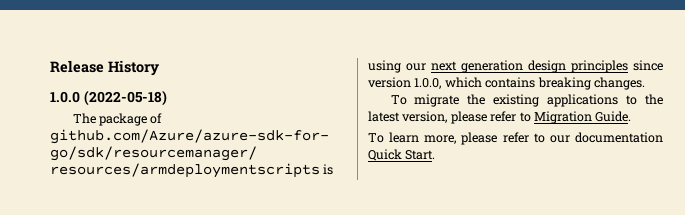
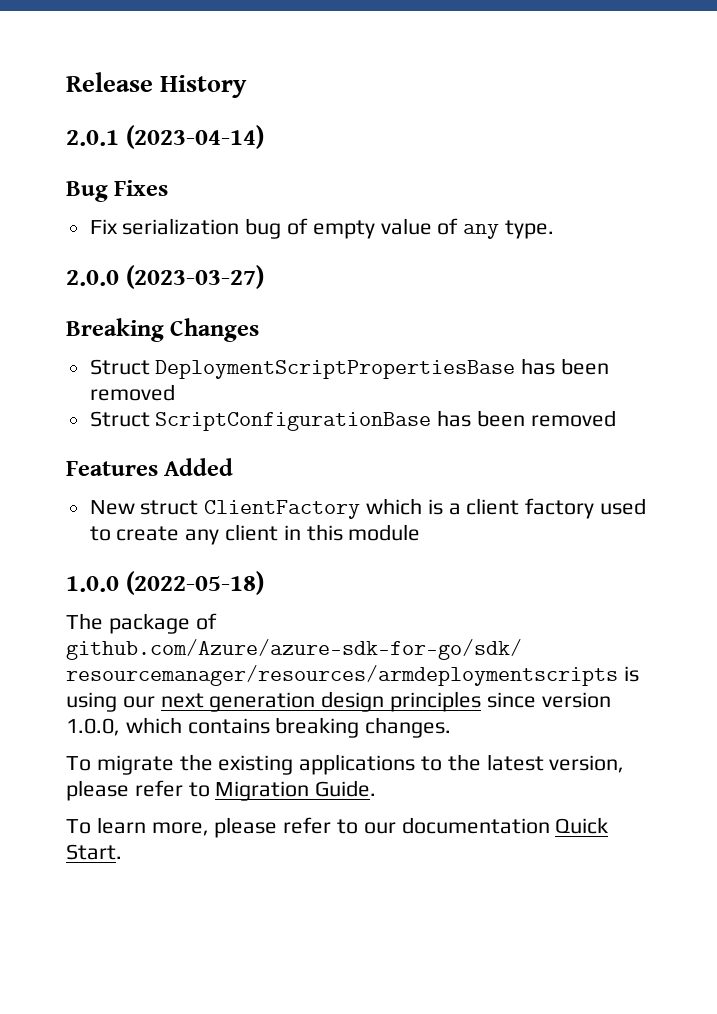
+ 2.0.1 (2023-04-14)
+ Bug Fixes
+ Fix serialization bug of empty value of any type.
+ 2.0.0 (2023-03-27)
+ Breaking Changes
+ Struct DeploymentScriptPropertiesBase has been removed
+ Struct ScriptConfigurationBase has been removed
+ Features Added
+ New struct ClientFactory which is a client factory used to create any client in this module

